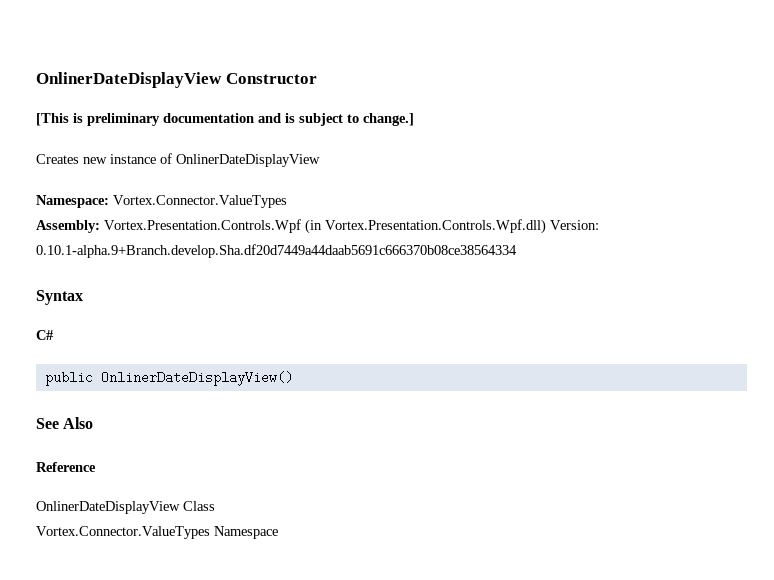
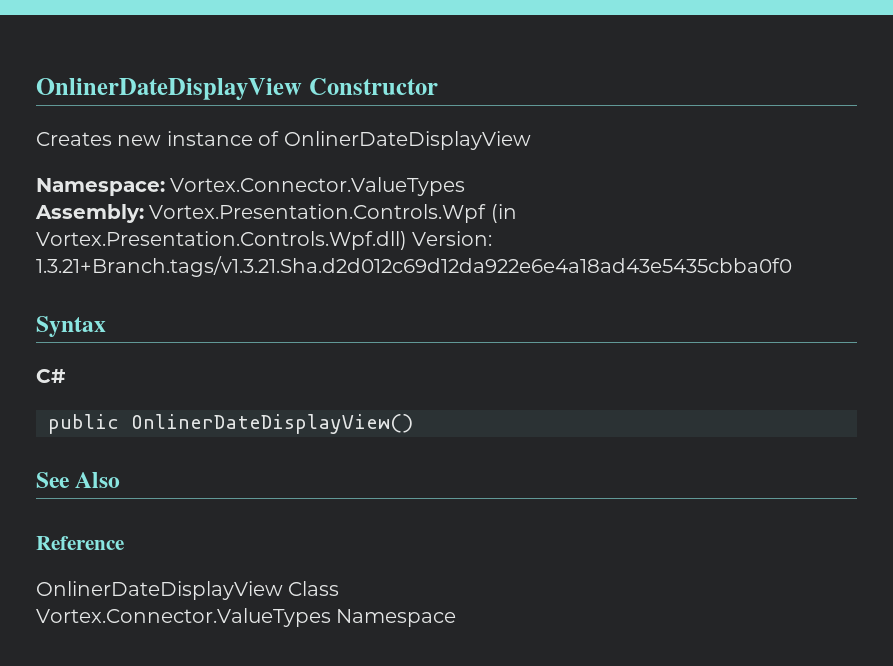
- [This is preliminary documentation and is subject to change.]
- Assembly: Vortex.Presentation.Controls.Wpf (in Vortex.Presentation.Controls.Wpf.dll) Version: 0.10.1-alpha.9+Branch.develop.Sha.df20d7449a44daab5691c666370b08ce38564334
+ Assembly: Vortex.Presentation.Controls.Wpf (in Vortex.Presentation.Controls.Wpf.dll) Version: 1.3.21+Branch.tags/v1.3.21.Sha.d2d012c69d12da922e6e4a18ad43e5435cbba0f0

